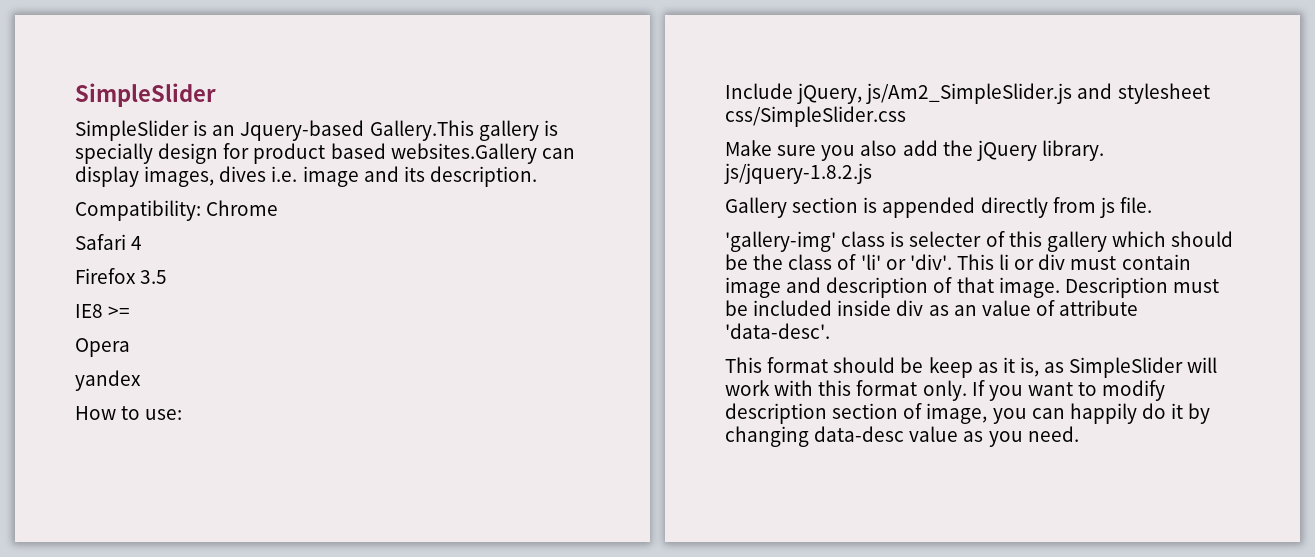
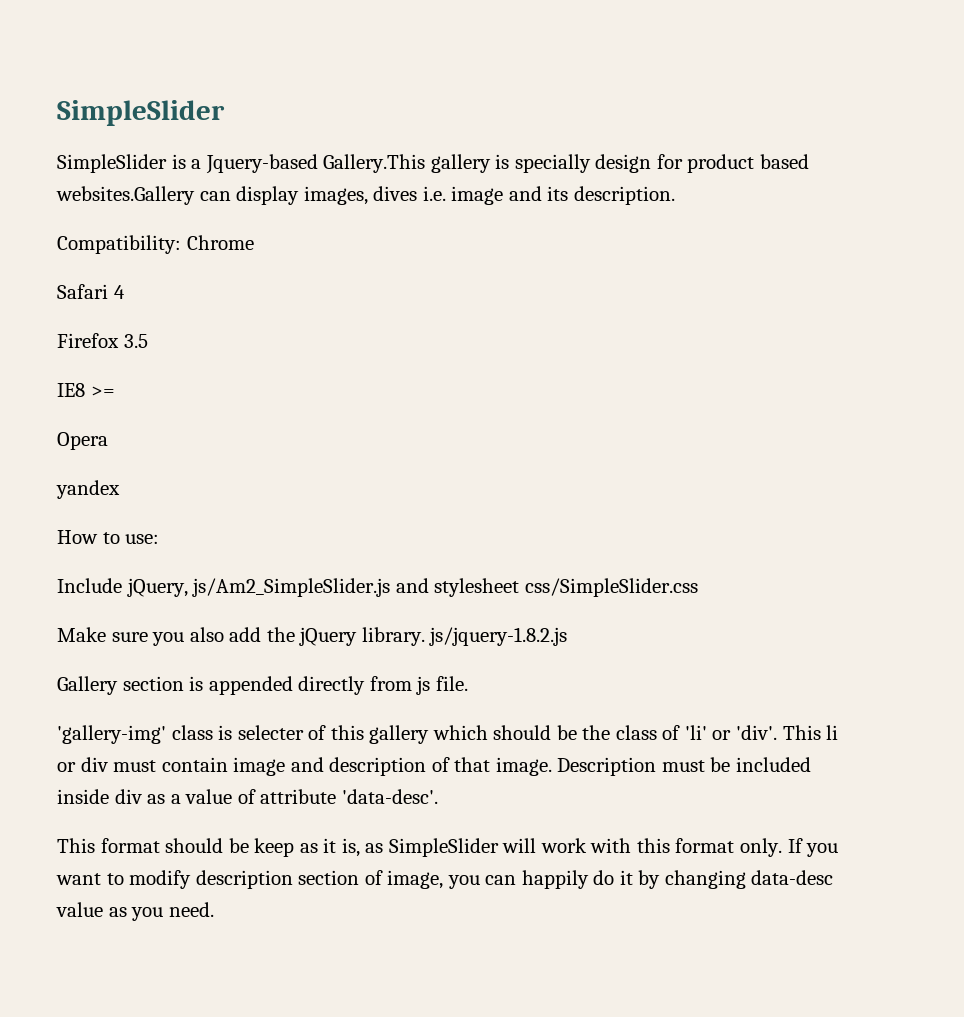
- SimpleSlider is an Jquery-based Gallery.This gallery is specially design for product based websites.Gallery can display images, dives i.e. image and its description.
+ SimpleSlider is a Jquery-based Gallery.This gallery is specially design for product based websites.Gallery can display images, dives i.e. image and its description.
- Description must be included inside div as an value of attribute 'data-desc'.
+ Description must be included inside div as a value of attribute 'data-desc'.

